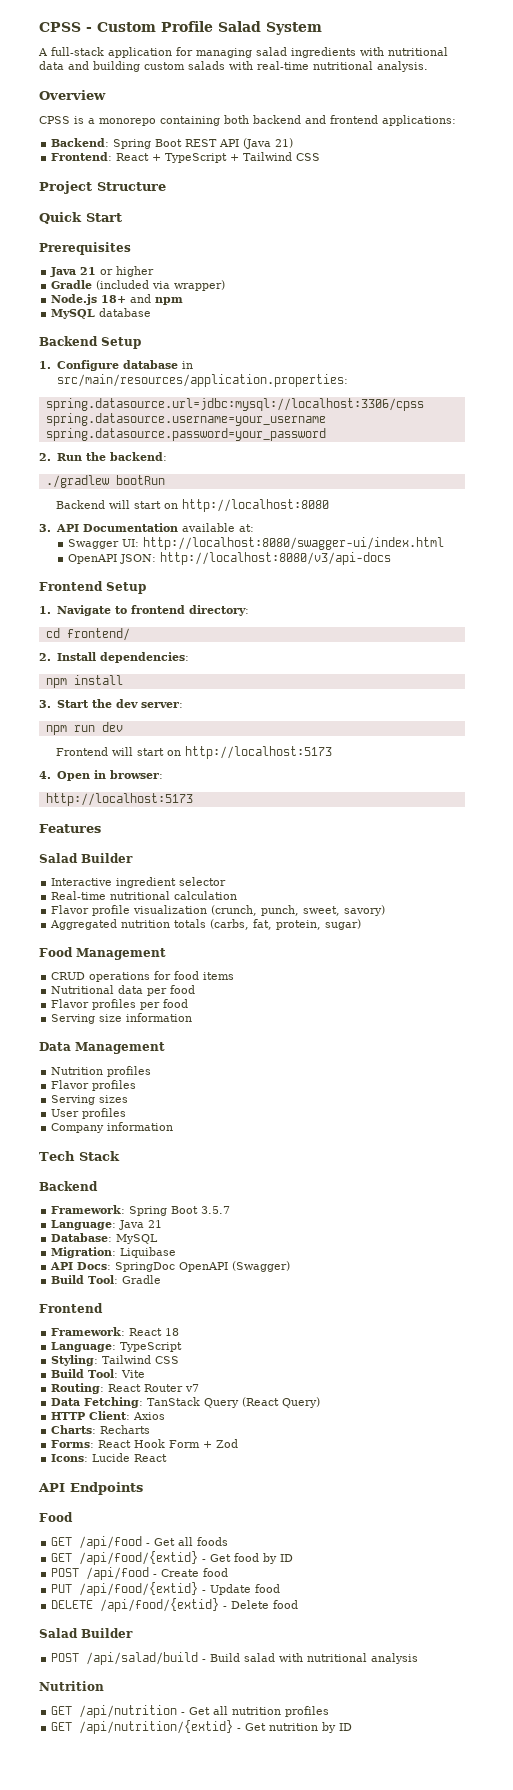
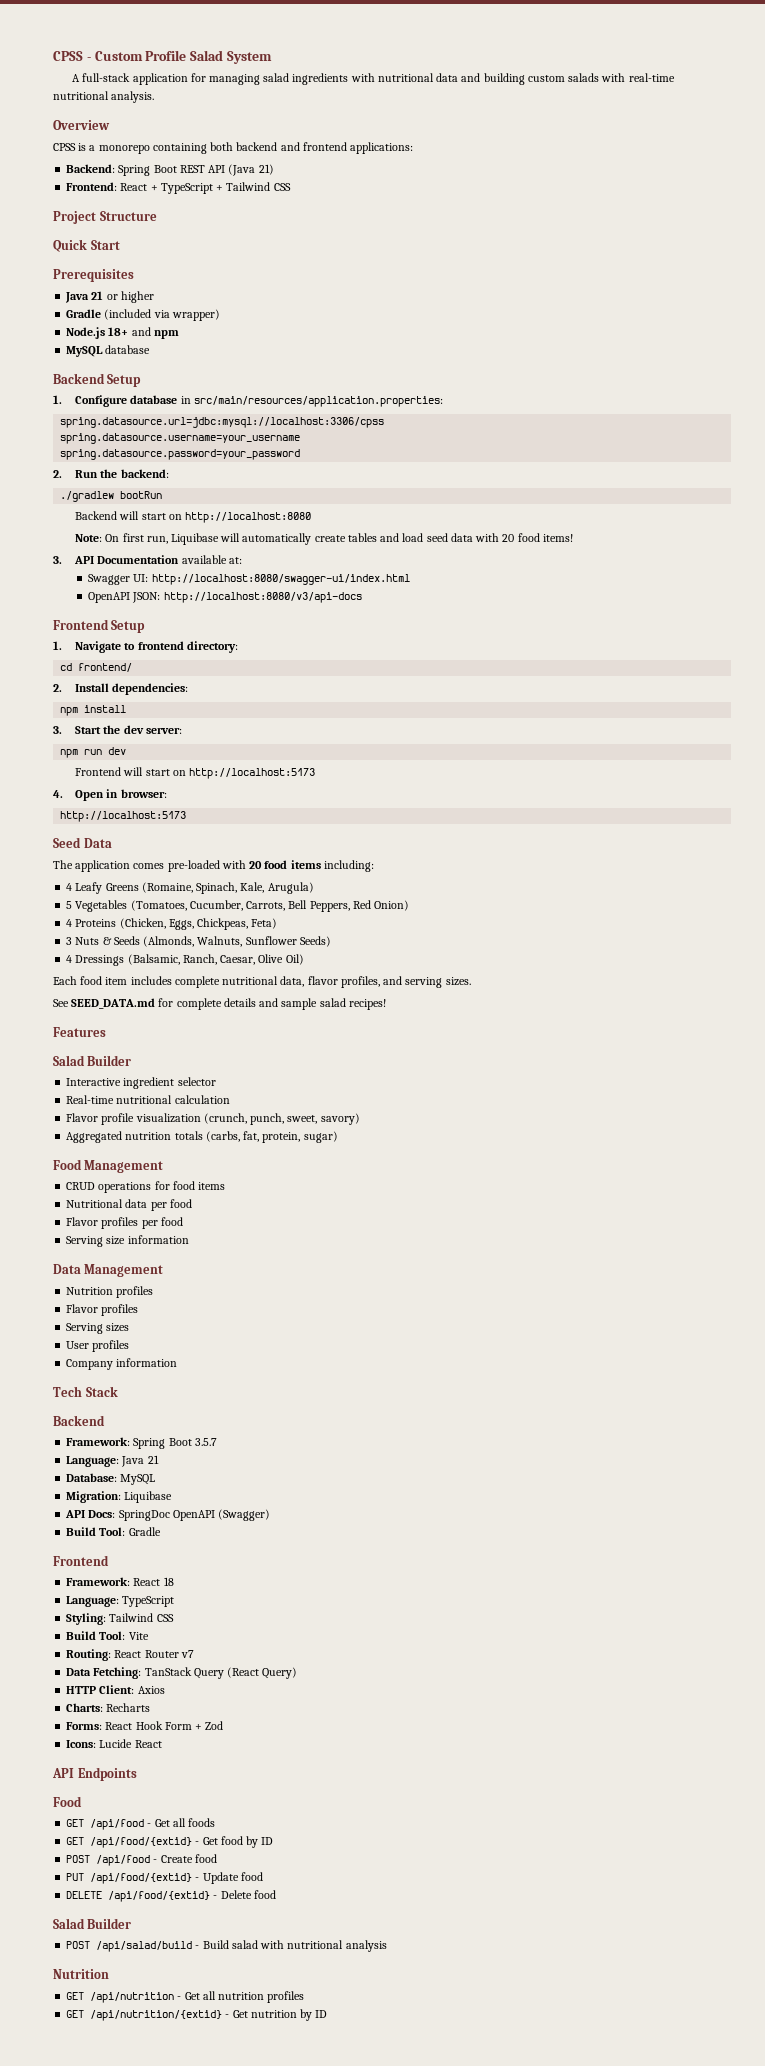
+ Note: On first run, Liquibase will automatically create tables and load seed data with 20 food items!
+ Seed Data
+ The application comes pre-loaded with 20 food items including:
+ 4 Leafy Greens (Romaine, Spinach, Kale, Arugula)
+ 5 Vegetables (Tomatoes, Cucumber, Carrots, Bell Peppers, Red Onion)
+ 4 Proteins (Chicken, Eggs, Chickpeas, Feta)
+ 3 Nuts & Seeds (Almonds, Walnuts, Sunflower Seeds)
+ 4 Dressings (Balsamic, Ranch, Caesar, Olive Oil)
+ Each food item includes complete nutritional data, flavor profiles, and serving sizes.
+ See SEED_DATA.md for complete details and sample salad recipes!

